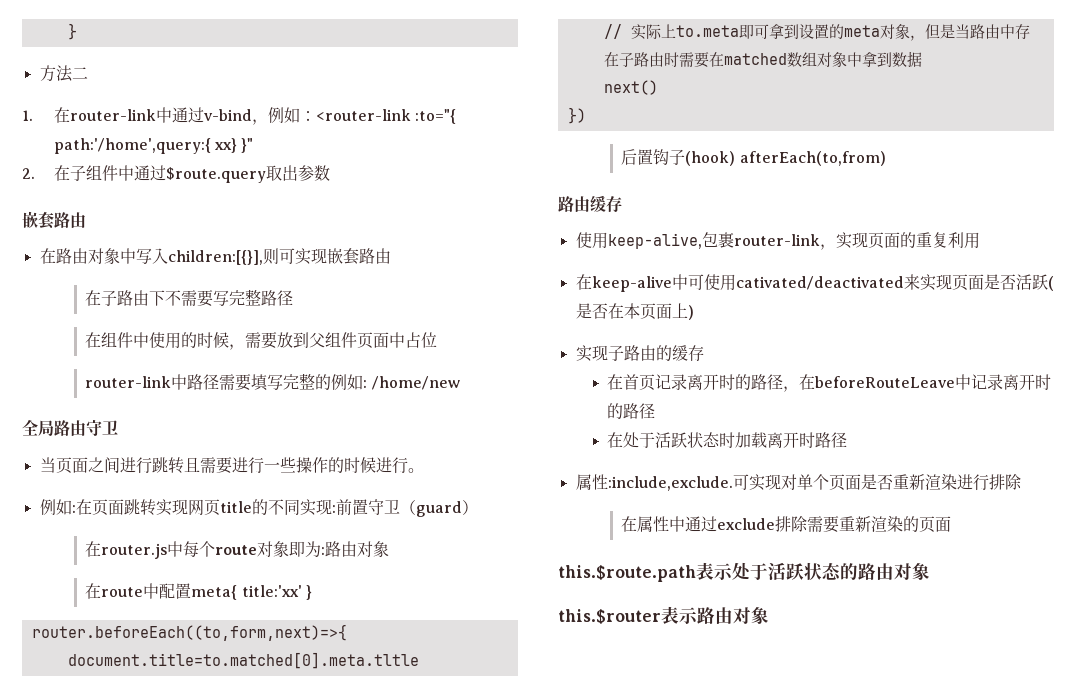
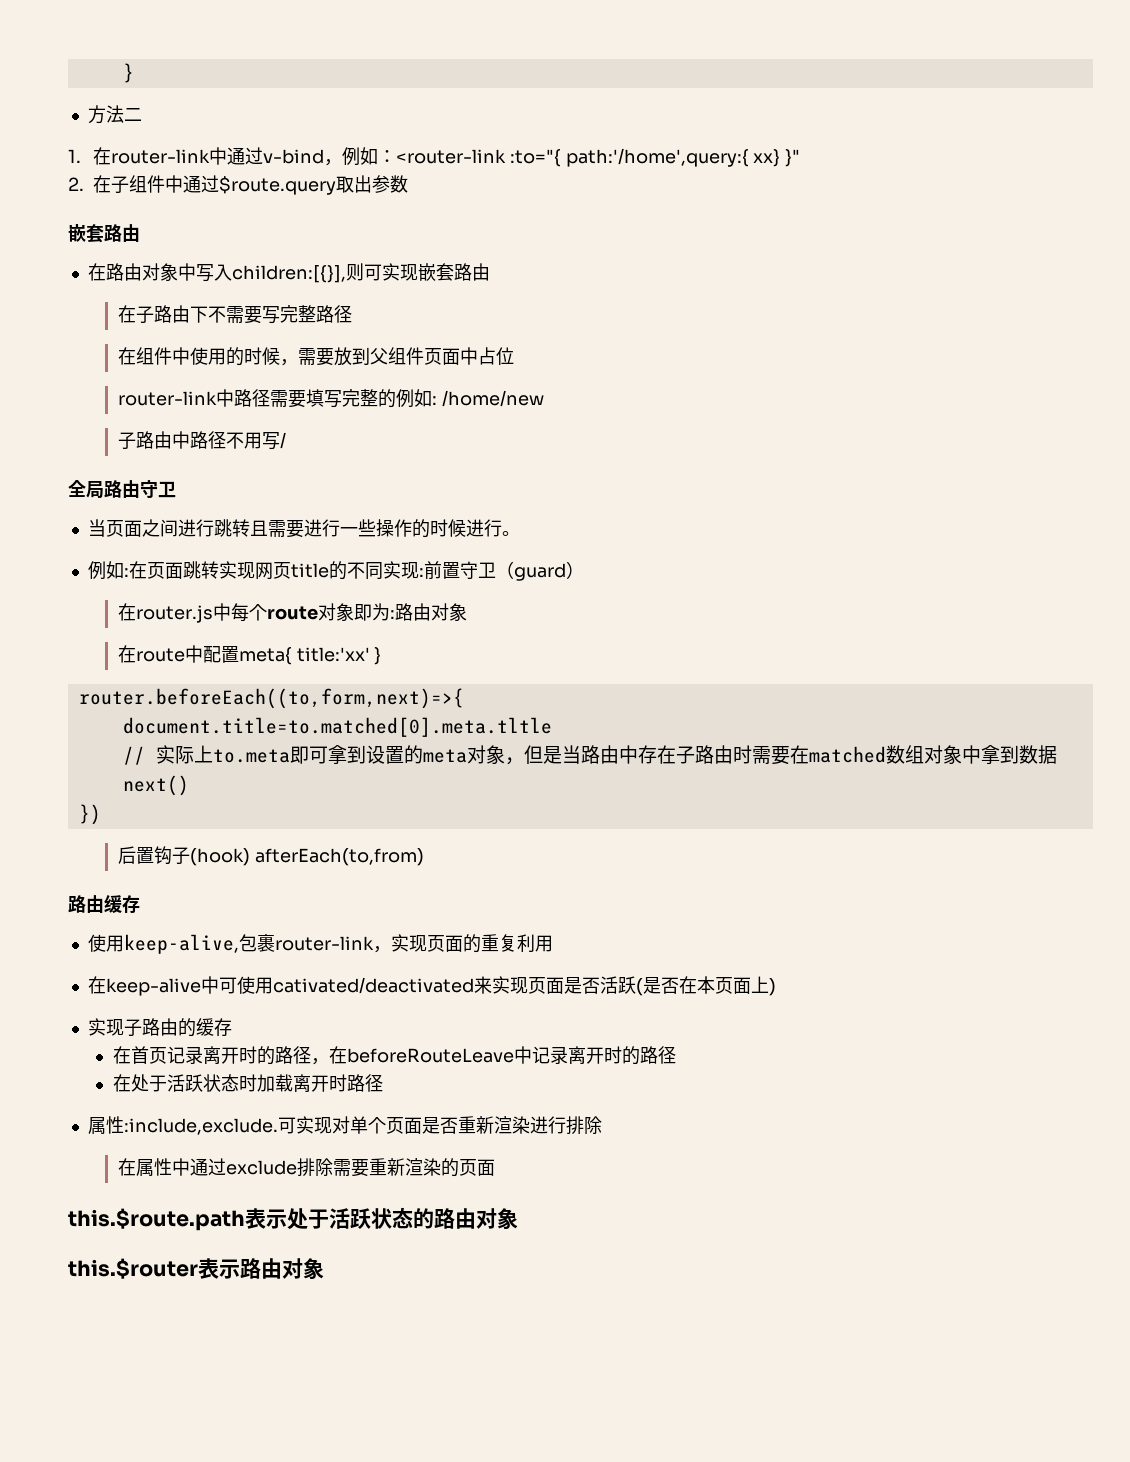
+ 子路由中路径不用写/

